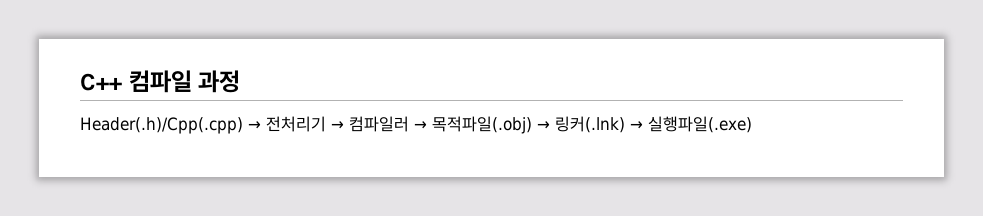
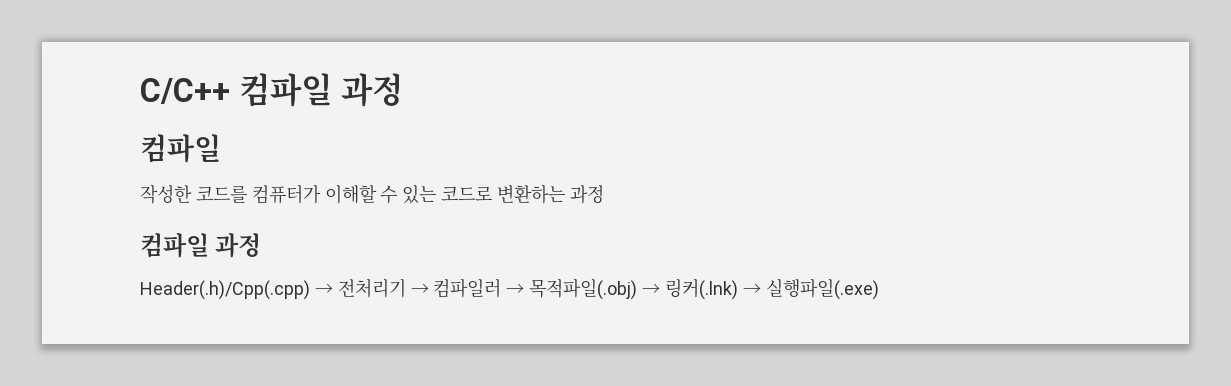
- C++ 컴파일 과정
+ C/C++ 컴파일 과정
+ 컴파일
+ 작성한 코드를 컴퓨터가 이해할 수 있는 코드로 변환하는 과정
+ 컴파일 과정

